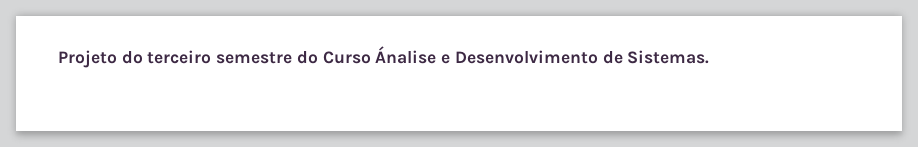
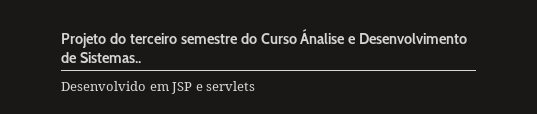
- Projeto do terceiro semestre do Curso Ánalise e Desenvolvimento de Sistemas.
+ Projeto do terceiro semestre do Curso Ánalise e Desenvolvimento de Sistemas..
+ Desenvolvido em JSP e servlets

